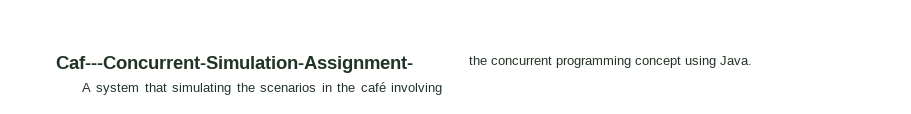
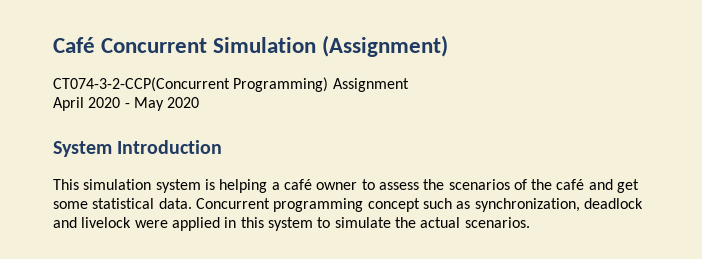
- Caf---Concurrent-Simulation-Assignment-
- A system that simulating the scenarios in the café involving the concurrent programming concept using Java.
+ Café Concurrent Simulation (Assignment)
+ CT074-3-2-CCP(Concurrent Programming) Assignment
+ April 2020 - May 2020
+ System Introduction
+ This simulation system is helping a café owner to assess the scenarios of the café and get some statistical data. Concurrent programming concept such as synchronization, deadlock and livelock were applied in this system to simulate the actual scenarios.

